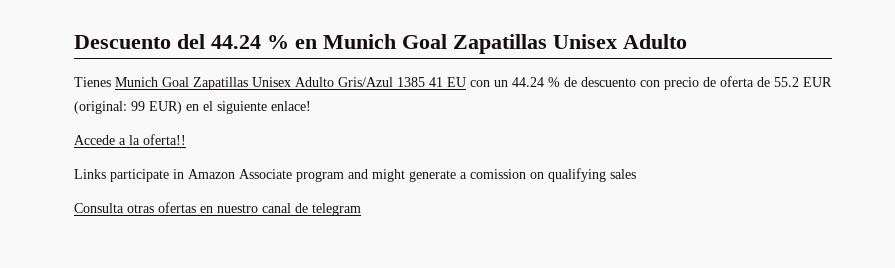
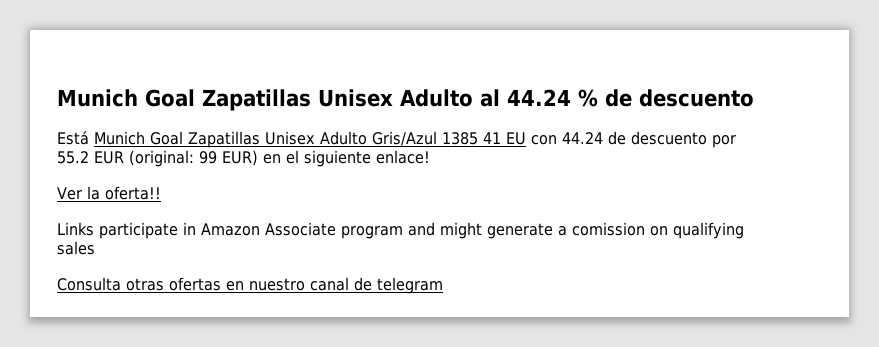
- Descuento del 44.24 % en Munich Goal Zapatillas Unisex Adulto
- Tienes Munich Goal Zapatillas Unisex Adulto Gris/Azul 1385 41 EU con un 44.24 % de descuento con precio de oferta de 55.2 EUR (original: 99 EUR) en el siguiente enlace!
+ Munich Goal Zapatillas Unisex Adulto al 44.24 % de descuento
+ Está Munich Goal Zapatillas Unisex Adulto Gris/Azul 1385 41 EU con 44.24 de descuento por 55.2 EUR (original: 99 EUR) en el siguiente enlace!
- Accede a la oferta!!
+ Ver la oferta!!

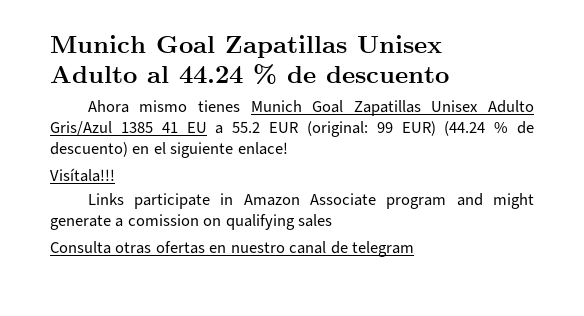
- Está Munich Goal Zapatillas Unisex Adulto Gris/Azul 1385 41 EU con 44.24 de descuento por 55.2 EUR (original: 99 EUR) en el siguiente enlace!
+ Ahora mismo tienes Munich Goal Zapatillas Unisex Adulto Gris/Azul 1385 41 EU a 55.2 EUR (original: 99 EUR) (44.24 % de descuento) en el siguiente enlace!
- Ver la oferta!!
+ Visítala!!!

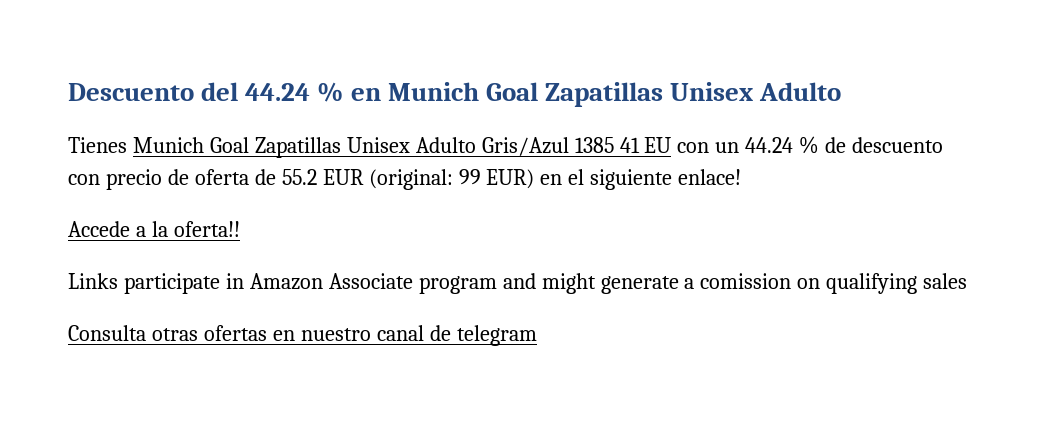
- Munich Goal Zapatillas Unisex Adulto al 44.24 % de descuento
- Ahora mismo tienes Munich Goal Zapatillas Unisex Adulto Gris/Azul 1385 41 EU a 55.2 EUR (original: 99 EUR) (44.24 % de descuento) en el siguiente enlace!
+ Descuento del 44.24 % en Munich Goal Zapatillas Unisex Adulto
+ Tienes Munich Goal Zapatillas Unisex Adulto Gris/Azul 1385 41 EU con un 44.24 % de descuento con precio de oferta de 55.2 EUR (original: 99 EUR) en el siguiente enlace!
- Visítala!!!
+ Accede a la oferta!!

